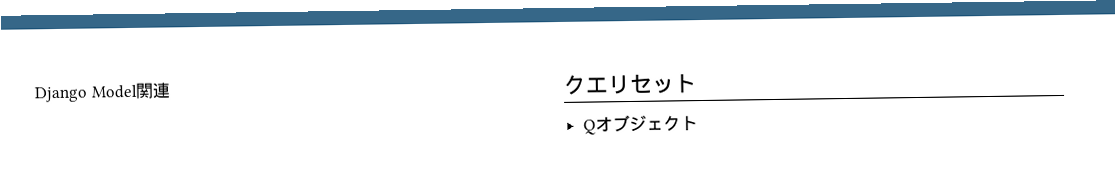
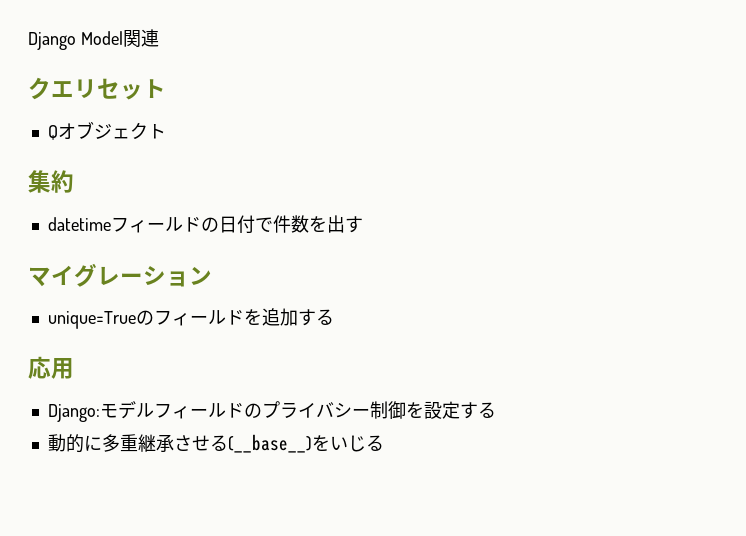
+ 集約
+ datetimeフィールドの日付で件数を出す
+ マイグレーション
+ unique=Trueのフィールドを追加する
+ 応用
+ Django:モデルフィールドのプライバシー制御を設定する
+ 動的に多重継承させる(__base__)をいじる

